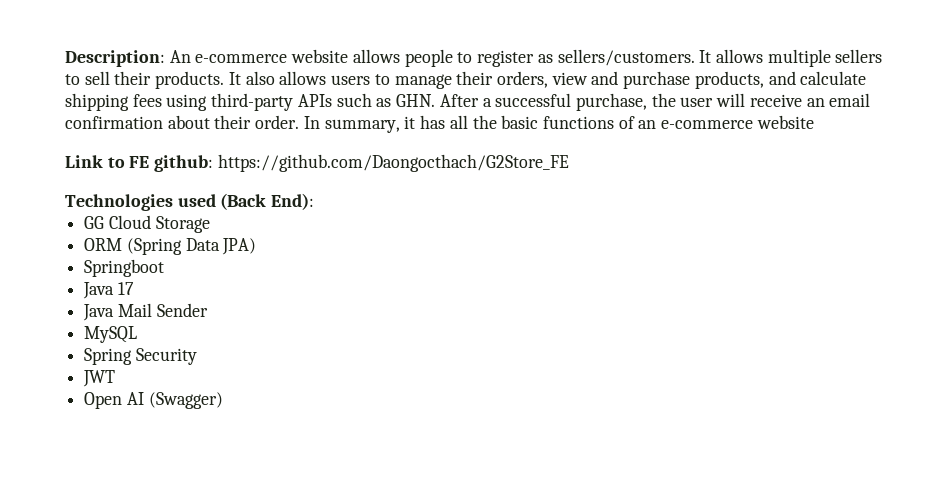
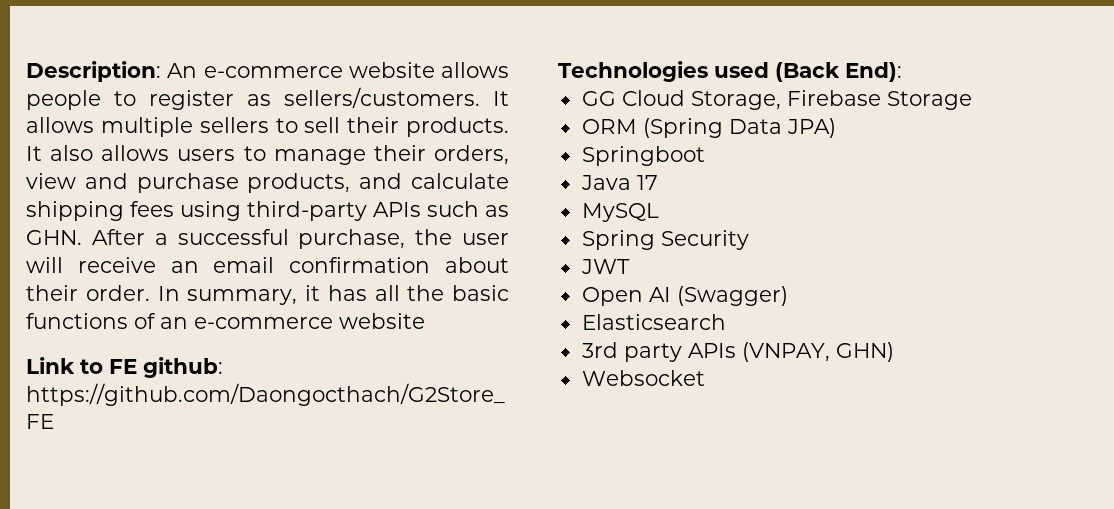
- GG Cloud Storage
+ GG Cloud Storage, Firebase Storage
- Java Mail Sender
+ Elasticsearch
+ 3rd party APIs (VNPAY, GHN)
+ Websocket

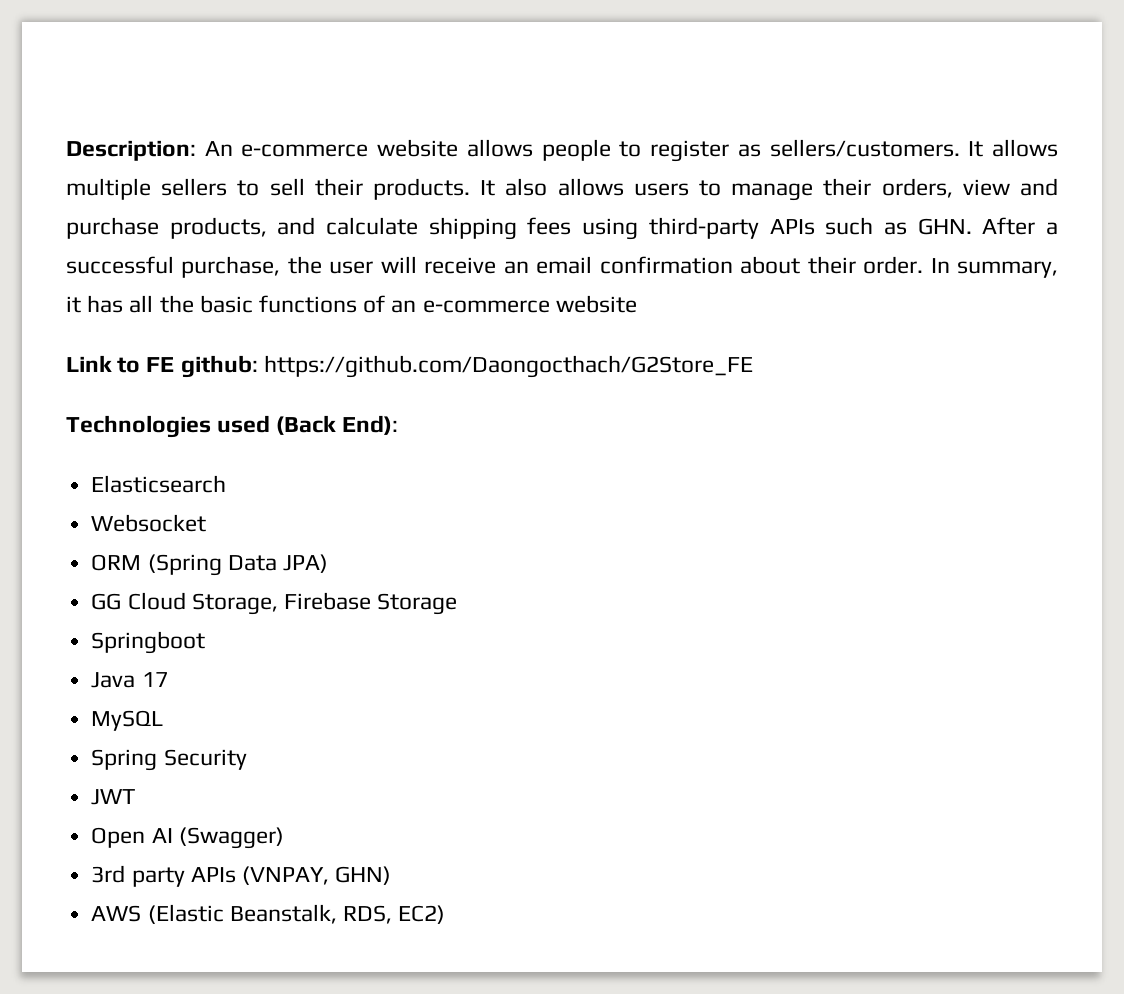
+ Elasticsearch
+ Websocket
+ ORM (Spring Data JPA)
- ORM (Spring Data JPA)
- Elasticsearch
- Websocket
+ AWS (Elastic Beanstalk, RDS, EC2)

